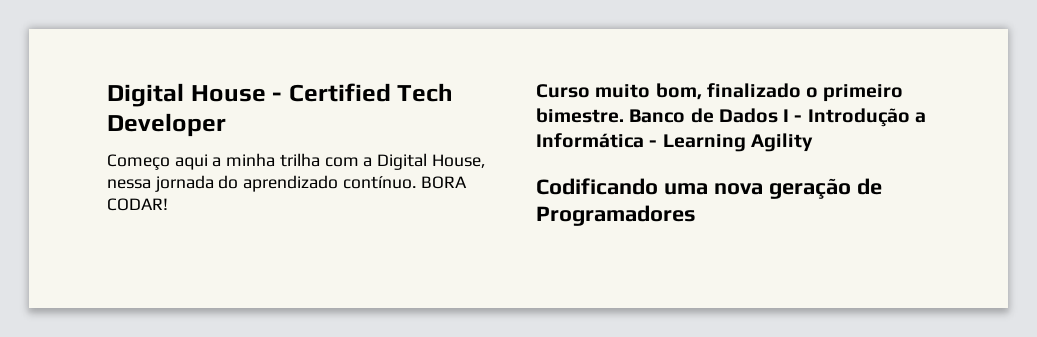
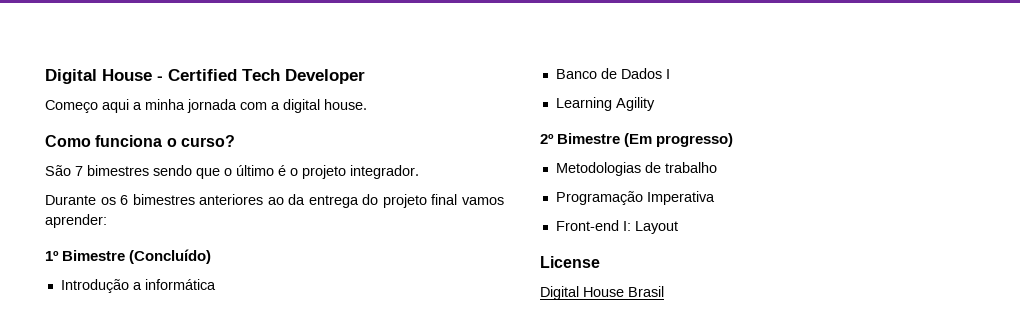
- Começo aqui a minha trilha com a Digital House, nessa jornada do aprendizado contínuo. BORA CODAR!
- Curso muito bom, finalizado o primeiro bimestre. Banco de Dados I - Introdução a Informática - Learning Agility
- Codificando uma nova geração de Programadores
+ Começo aqui a minha jornada com a digital house.
+ Como funciona o curso?
+ São 7 bimestres sendo que o último é o projeto integrador.
+ Durante os 6 bimestres anteriores ao da entrega do projeto final vamos aprender:
+ 1º Bimestre (Concluído)
+ Introdução a informática
+ Banco de Dados I
+ Learning Agility
+ 2º Bimestre (Em progresso)
+ Metodologias de trabalho
+ Programação Imperativa
+ Front-end I: Layout
+ License
+ Digital House Brasil

